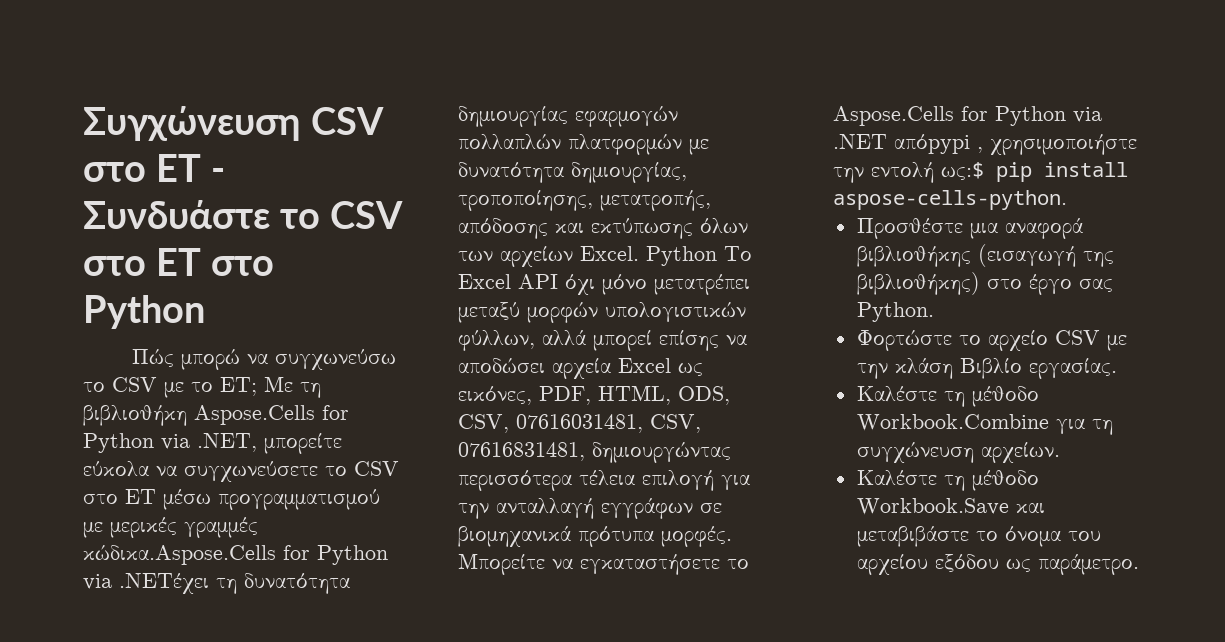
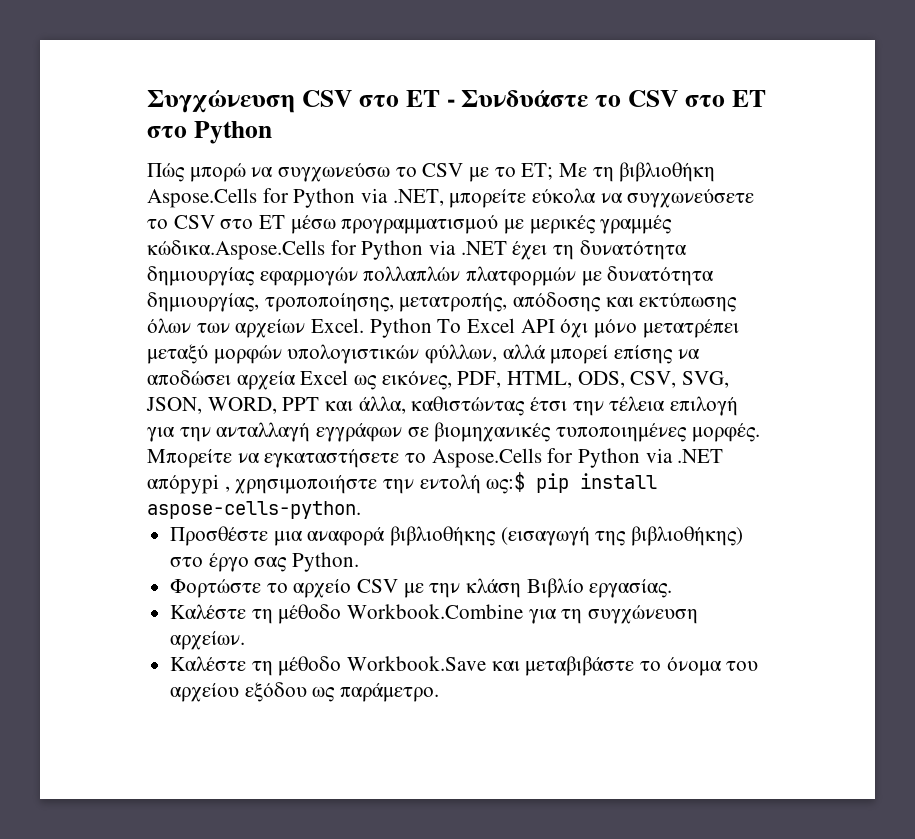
- Πώς μπορώ να συγχωνεύσω το CSV με το ET; Με τη βιβλιοθήκη Aspose.Cells for Python via .NET, μπορείτε εύκολα να συγχωνεύσετε το CSV στο ET μέσω προγραμματισμού με μερικές γραμμές κώδικα.Aspose.Cells for Python via .NETέχει τη δυνατότητα δημιουργίας εφαρμογών πολλαπλών πλατφορμών με δυνατότητα δημιουργίας, τροποποίησης, μετατροπής, απόδοσης και εκτύπωσης όλων των αρχείων Excel.
+ Πώς μπορώ να συγχωνεύσω το CSV με το ET; Με τη βιβλιοθήκη Aspose.Cells for Python via .NET, μπορείτε εύκολα να συγχωνεύσετε το CSV στο ET μέσω προγραμματισμού με μερικές γραμμές κώδικα.Aspose.Cells for Python via .NET έχει τη δυνατότητα δημιουργίας εφαρμογών πολλαπλών πλατφορμών με δυνατότητα δημιουργίας, τροποποίησης, μετατροπής, απόδοσης και εκτύπωσης όλων των αρχείων Excel.
- Python Το Excel API όχι μόνο μετατρέπει μεταξύ μορφών υπολογιστικών φύλλων, αλλά μπορεί επίσης να αποδώσει αρχεία Excel ως εικόνες, PDF, HTML, ODS, CSV, 07616031481, CSV, 07616831481, δημιουργώντας περισσότερα τέλεια επιλογή για την ανταλλαγή εγγράφων σε βιομηχανικά πρότυπα μορφές.
+ Python Το Excel API όχι μόνο μετατρέπει μεταξύ μορφών υπολογιστικών φύλλων, αλλά μπορεί επίσης να αποδώσει αρχεία Excel ως εικόνες, PDF, HTML, ODS, CSV, SVG, JSON, WORD, PPT και άλλα, καθιστώντας έτσι την τέλεια επιλογή για την ανταλλαγή εγγράφων σε βιομηχανικές τυποποιημένες μορφές.

